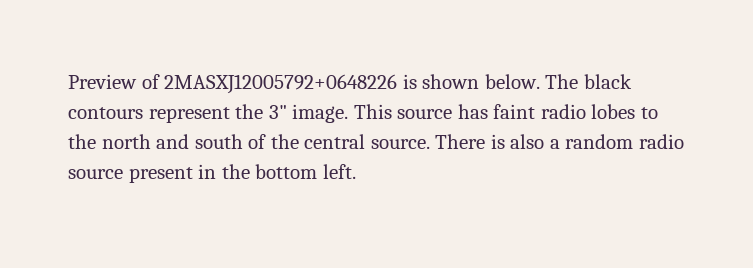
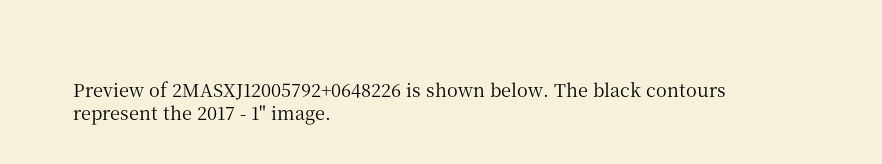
- The black contours represent the 3" image. This source has faint radio lobes to the north and south of the central source. There is also a random radio source present in the bottom left.
+ The black contours represent the 2017 - 1" image.

